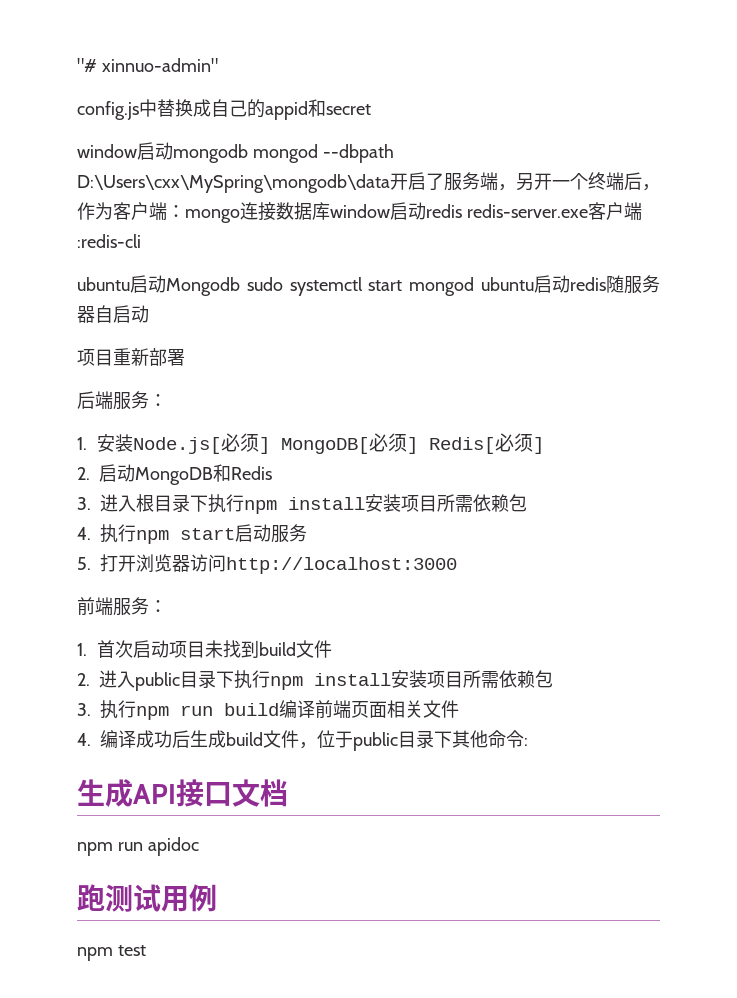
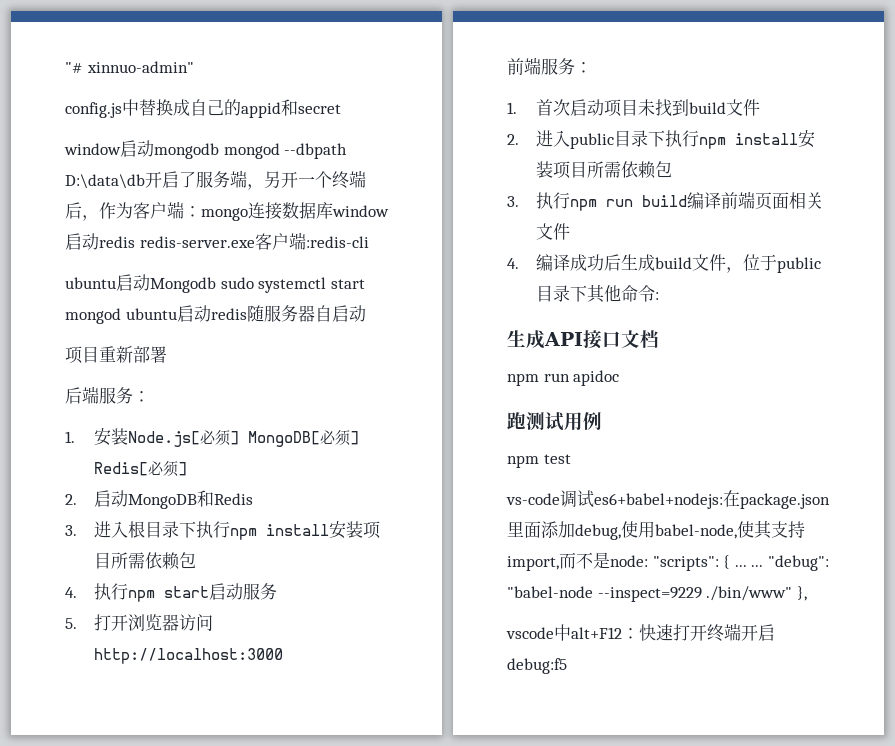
- window启动mongodb mongod --dbpath D:\Users\cxx\MySpring\mongodb\data开启了服务端，另开一个终端后，作为客户端：mongo连接数据库window启动redis redis-server.exe客户端:redis-cli
+ window启动mongodb mongod --dbpath D:\data\db开启了服务端，另开一个终端后，作为客户端：mongo连接数据库window启动redis redis-server.exe客户端:redis-cli
+ vs-code调试es6+babel+nodejs:在package.json里面添加debug,使用babel-node,使其支持import,而不是node: "scripts": { ... ... "debug": "babel-node --inspect=9229 ./bin/www" },
+ vscode中alt+F12：快速打开终端开启debug:f5

